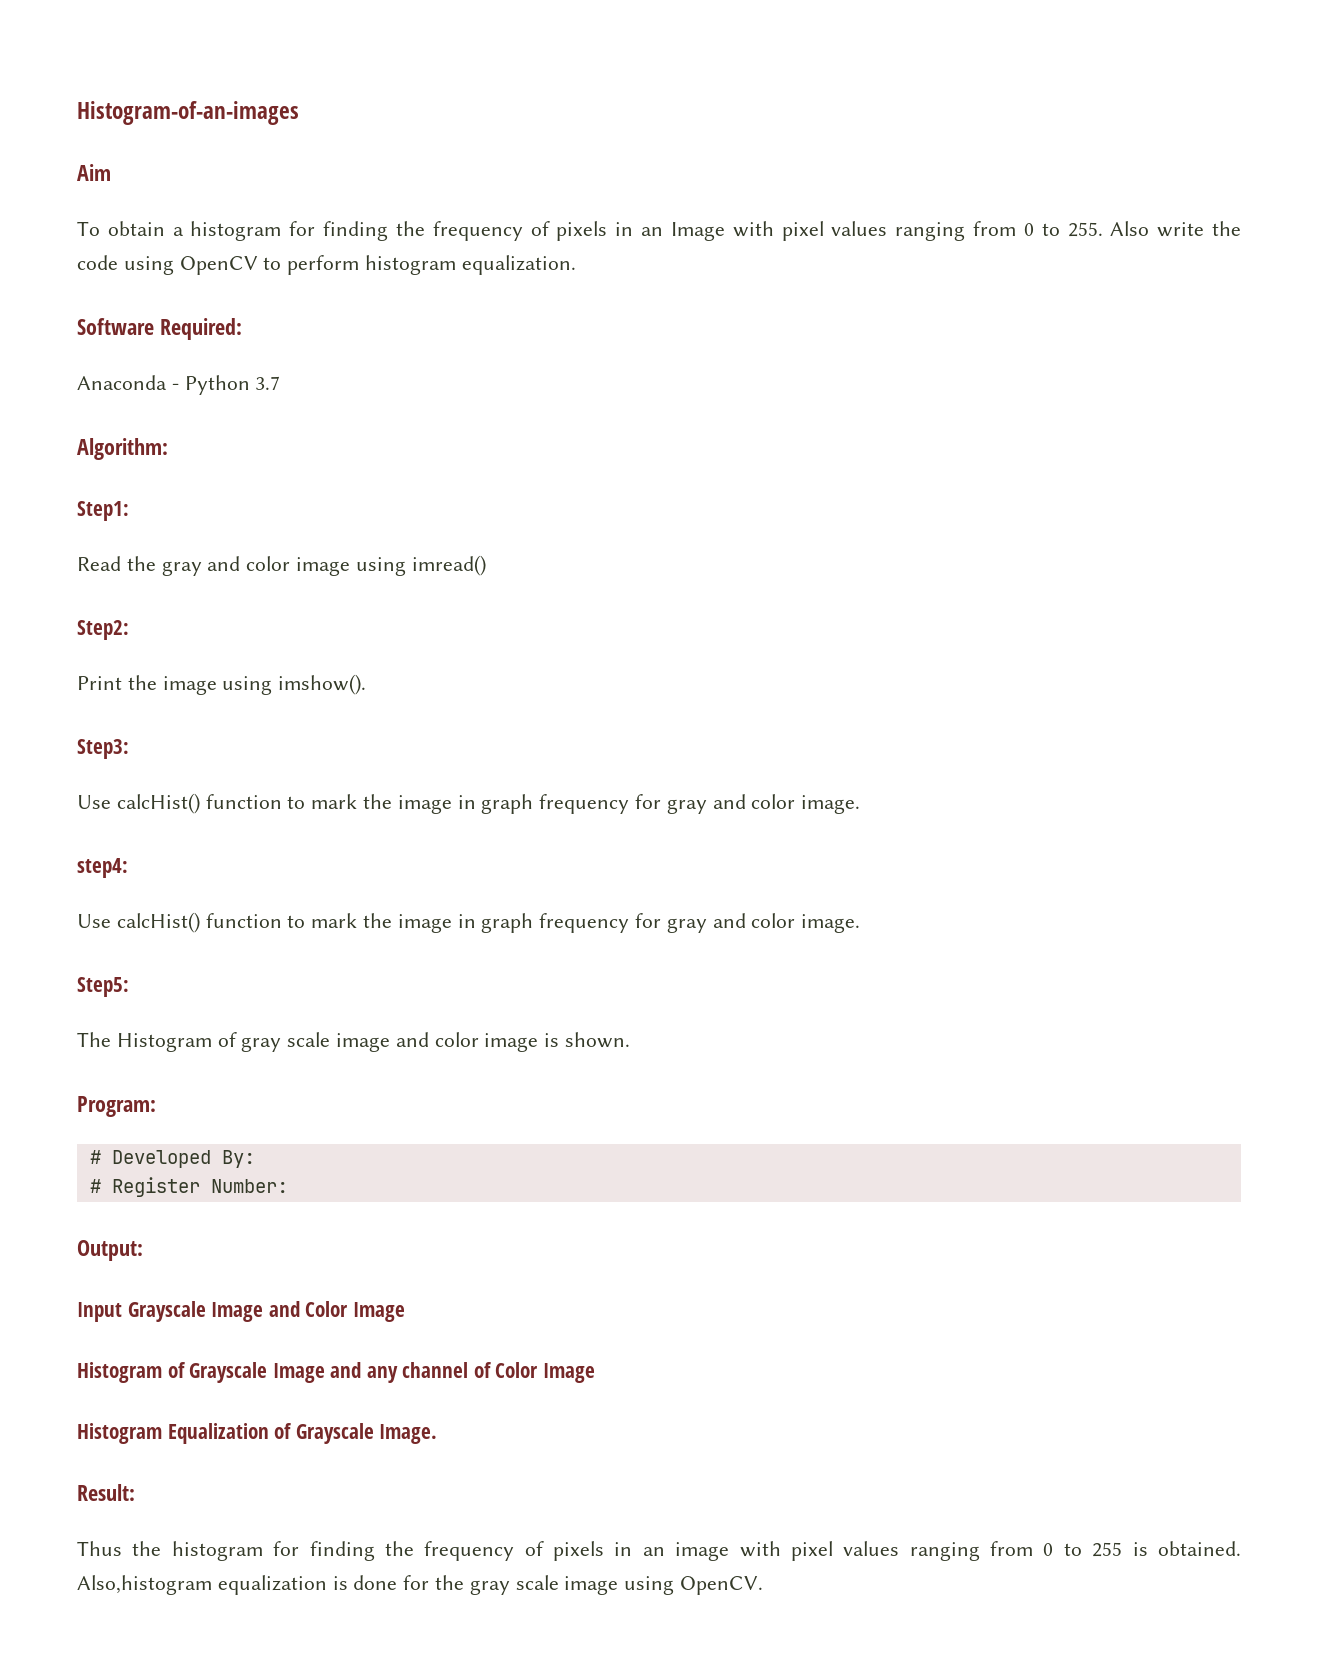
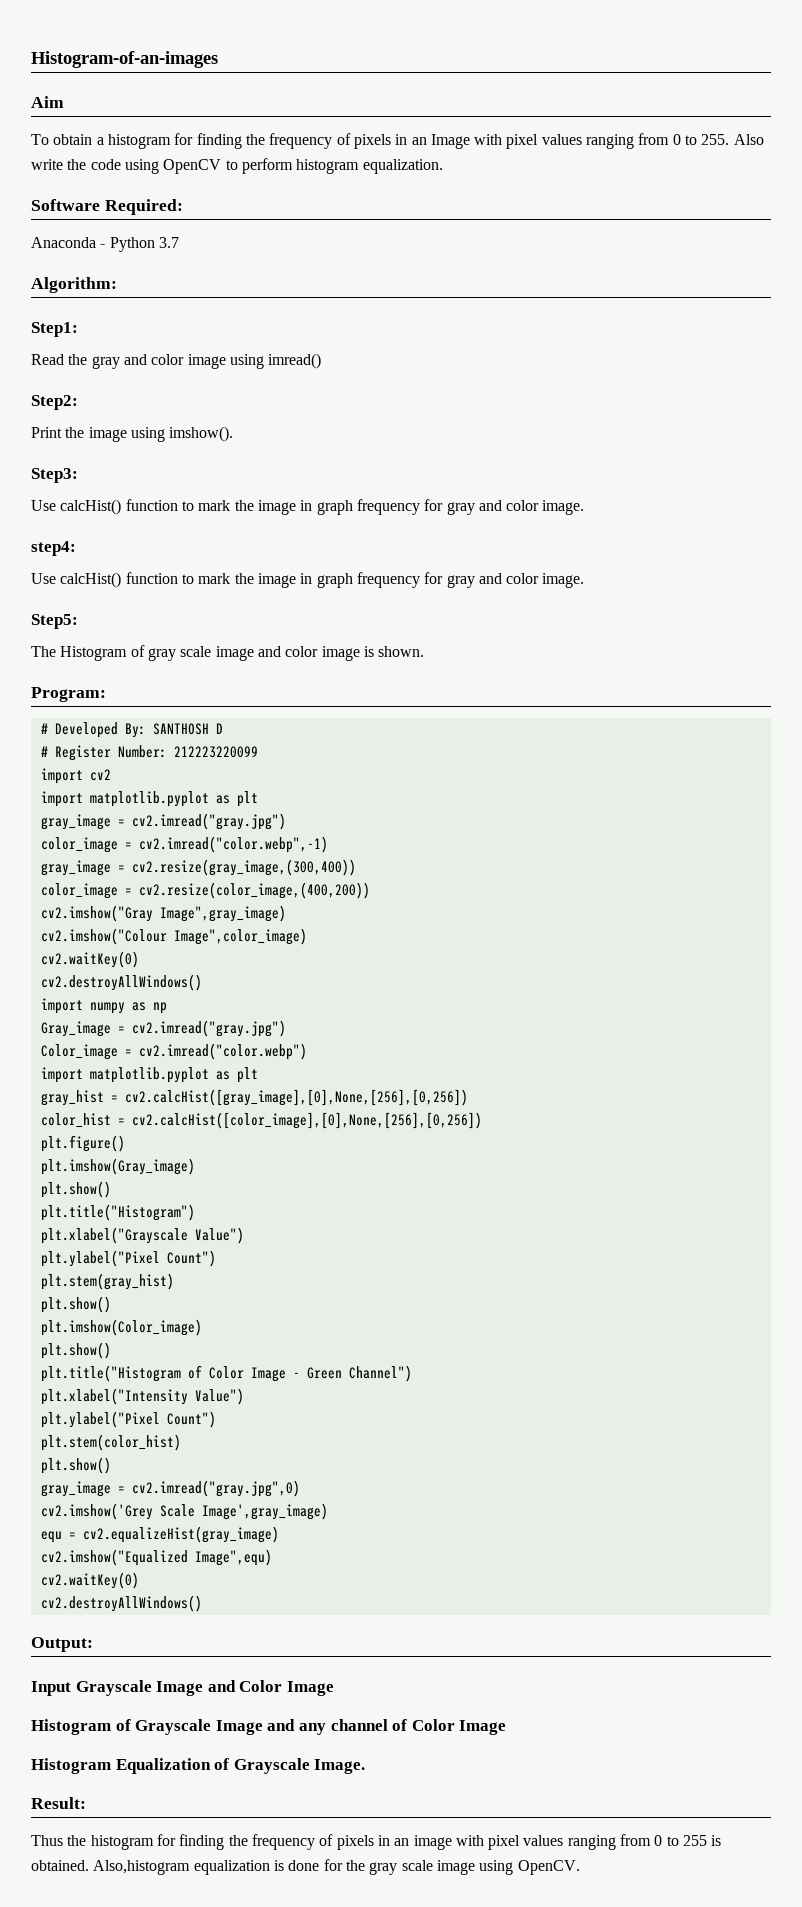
- # Developed By:
+ # Developed By: SANTHOSH D
- # Register Number:
+ # Register Number: 212223220099
+ import cv2
+ import matplotlib.pyplot as plt
+ gray_image = cv2.imread("gray.jpg")
+ color_image = cv2.imread("color.webp",-1)
+ gray_image = cv2.resize(gray_image,(300,400))
+ color_image = cv2.resize(color_image,(400,200))
+ cv2.imshow("Gray Image",gray_image)
+ cv2.imshow("Colour Image",color_image)
+ cv2.waitKey(0)
+ cv2.destroyAllWindows()
+ import numpy as np
+ Gray_image = cv2.imread("gray.jpg")
+ Color_image = cv2.imread("color.webp")
+ import matplotlib.pyplot as plt
+ gray_hist = cv2.calcHist([gray_image],[0],None,[256],[0,256])
+ color_hist = cv2.calcHist([color_image],[0],None,[256],[0,256])
+ plt.figure()
+ plt.imshow(Gray_image)
+ plt.show()
+ plt.title("Histogram")
+ plt.xlabel("Grayscale Value")
+ plt.ylabel("Pixel Count")
+ plt.stem(gray_hist)
+ plt.show()
+ plt.imshow(Color_image)
+ plt.show()
+ plt.title("Histogram of Color Image - Green Channel")
+ plt.xlabel("Intensity Value")
+ plt.ylabel("Pixel Count")
+ plt.stem(color_hist)
+ plt.show()
+ gray_image = cv2.imread("gray.jpg",0)
+ cv2.imshow('Grey Scale Image',gray_image)
+ equ = cv2.equalizeHist(gray_image)
+ cv2.imshow("Equalized Image",equ)
+ cv2.waitKey(0)
+ cv2.destroyAllWindows()

